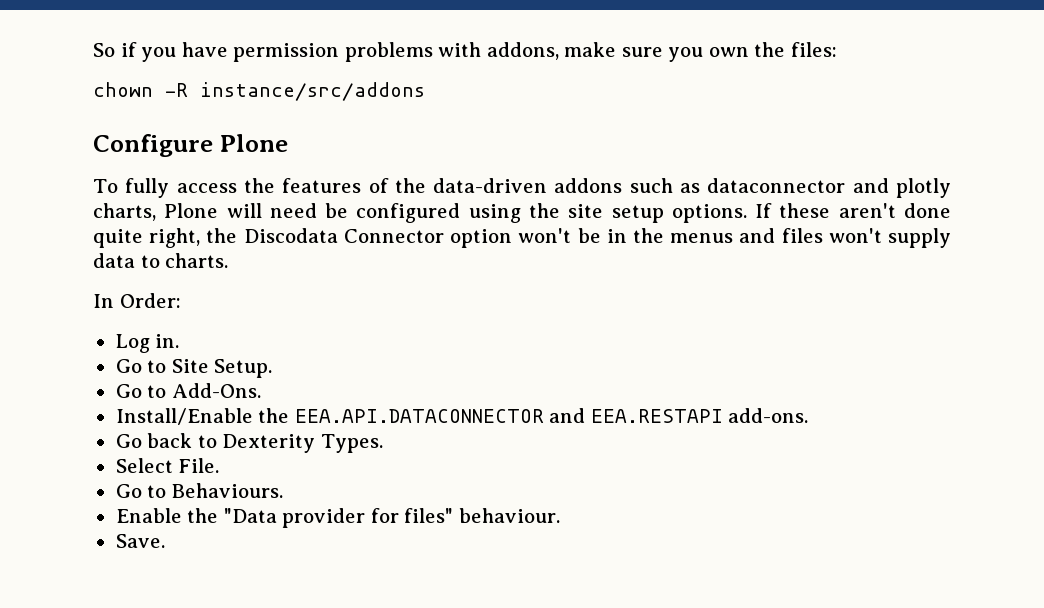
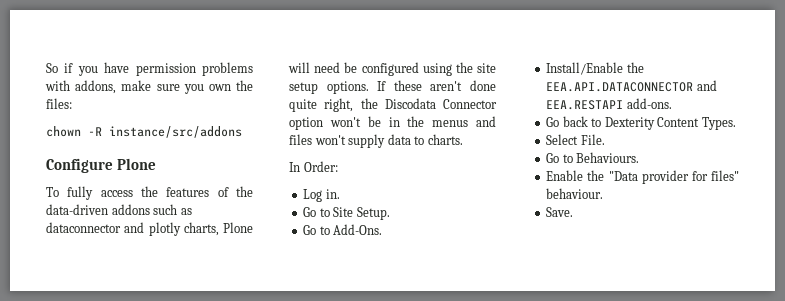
- Go back to Dexterity Types.
+ Go back to Dexterity Content Types.

